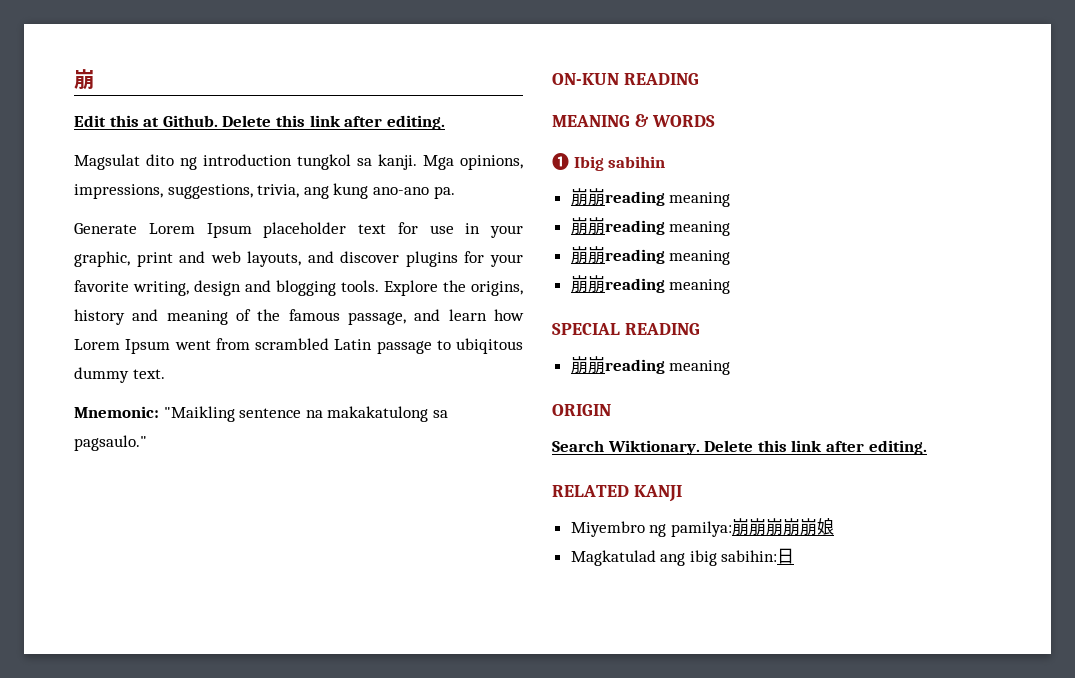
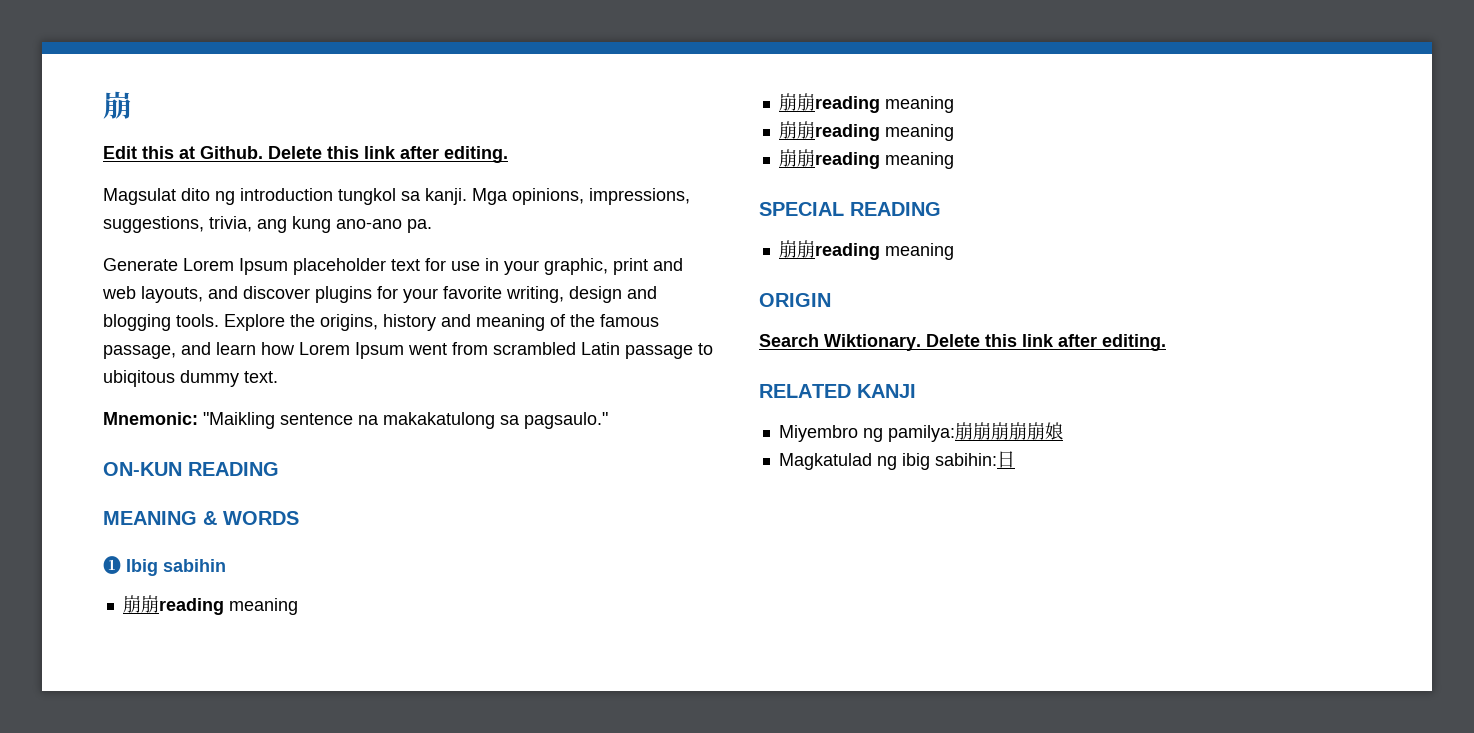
- Magkatulad ang ibig sabihin:日
+ Magkatulad ng ibig sabihin:日

